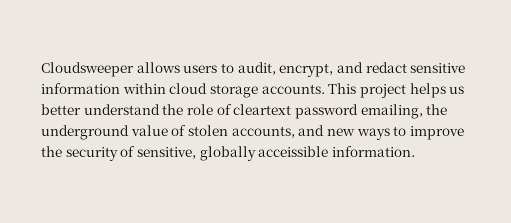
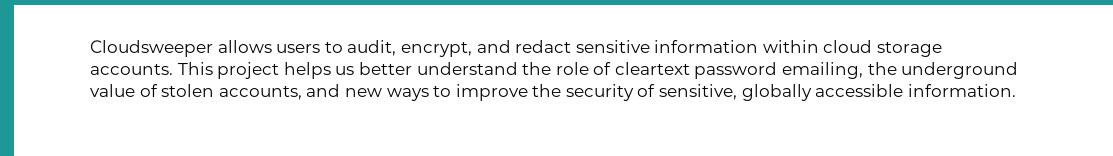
- This project helps us better understand the role of cleartext password emailing, the underground value of stolen accounts, and new ways to improve the security of sensitive, globally acceissible information.
+ This project helps us better understand the role of cleartext password emailing, the underground value of stolen accounts, and new ways to improve the security of sensitive, globally accessible information.

